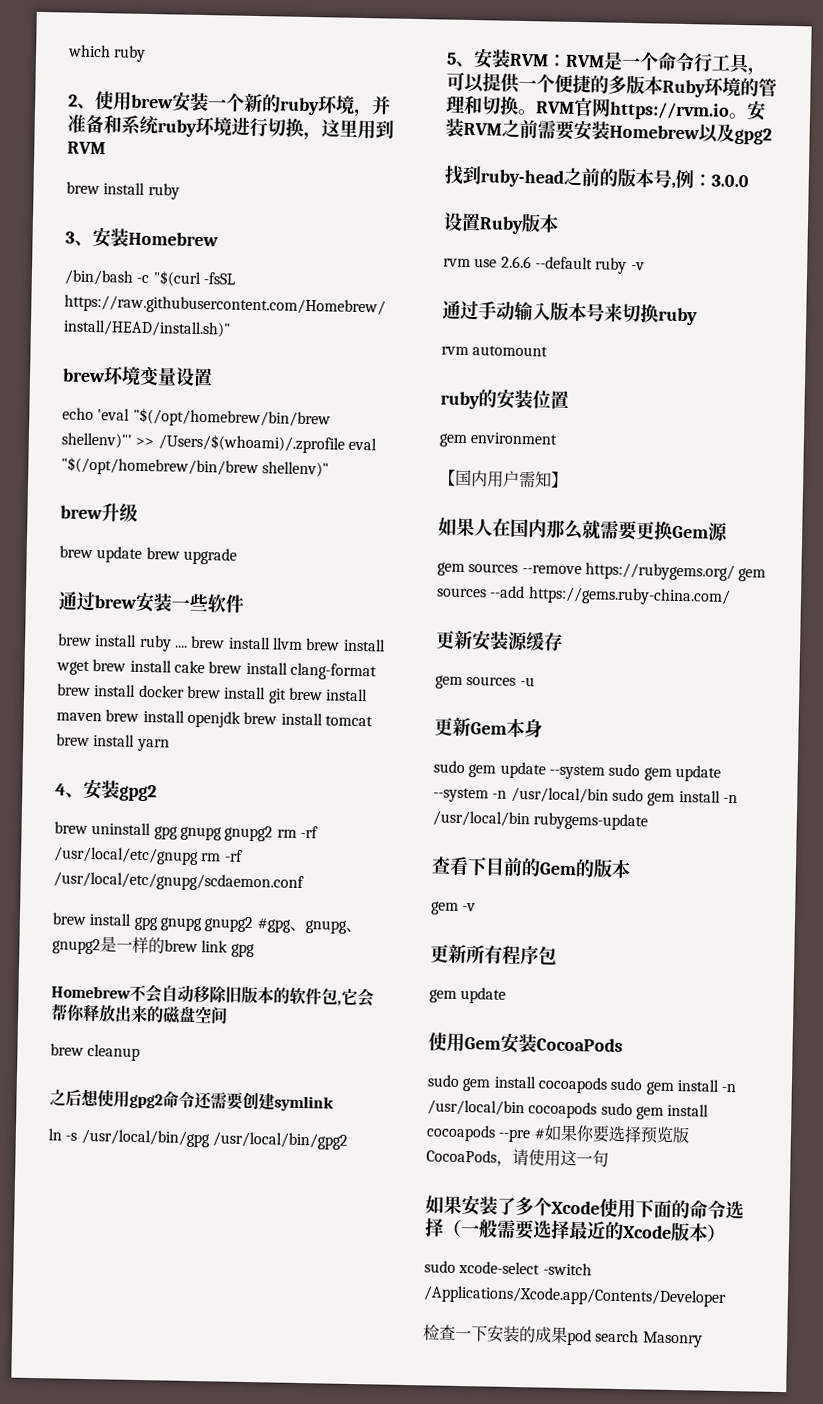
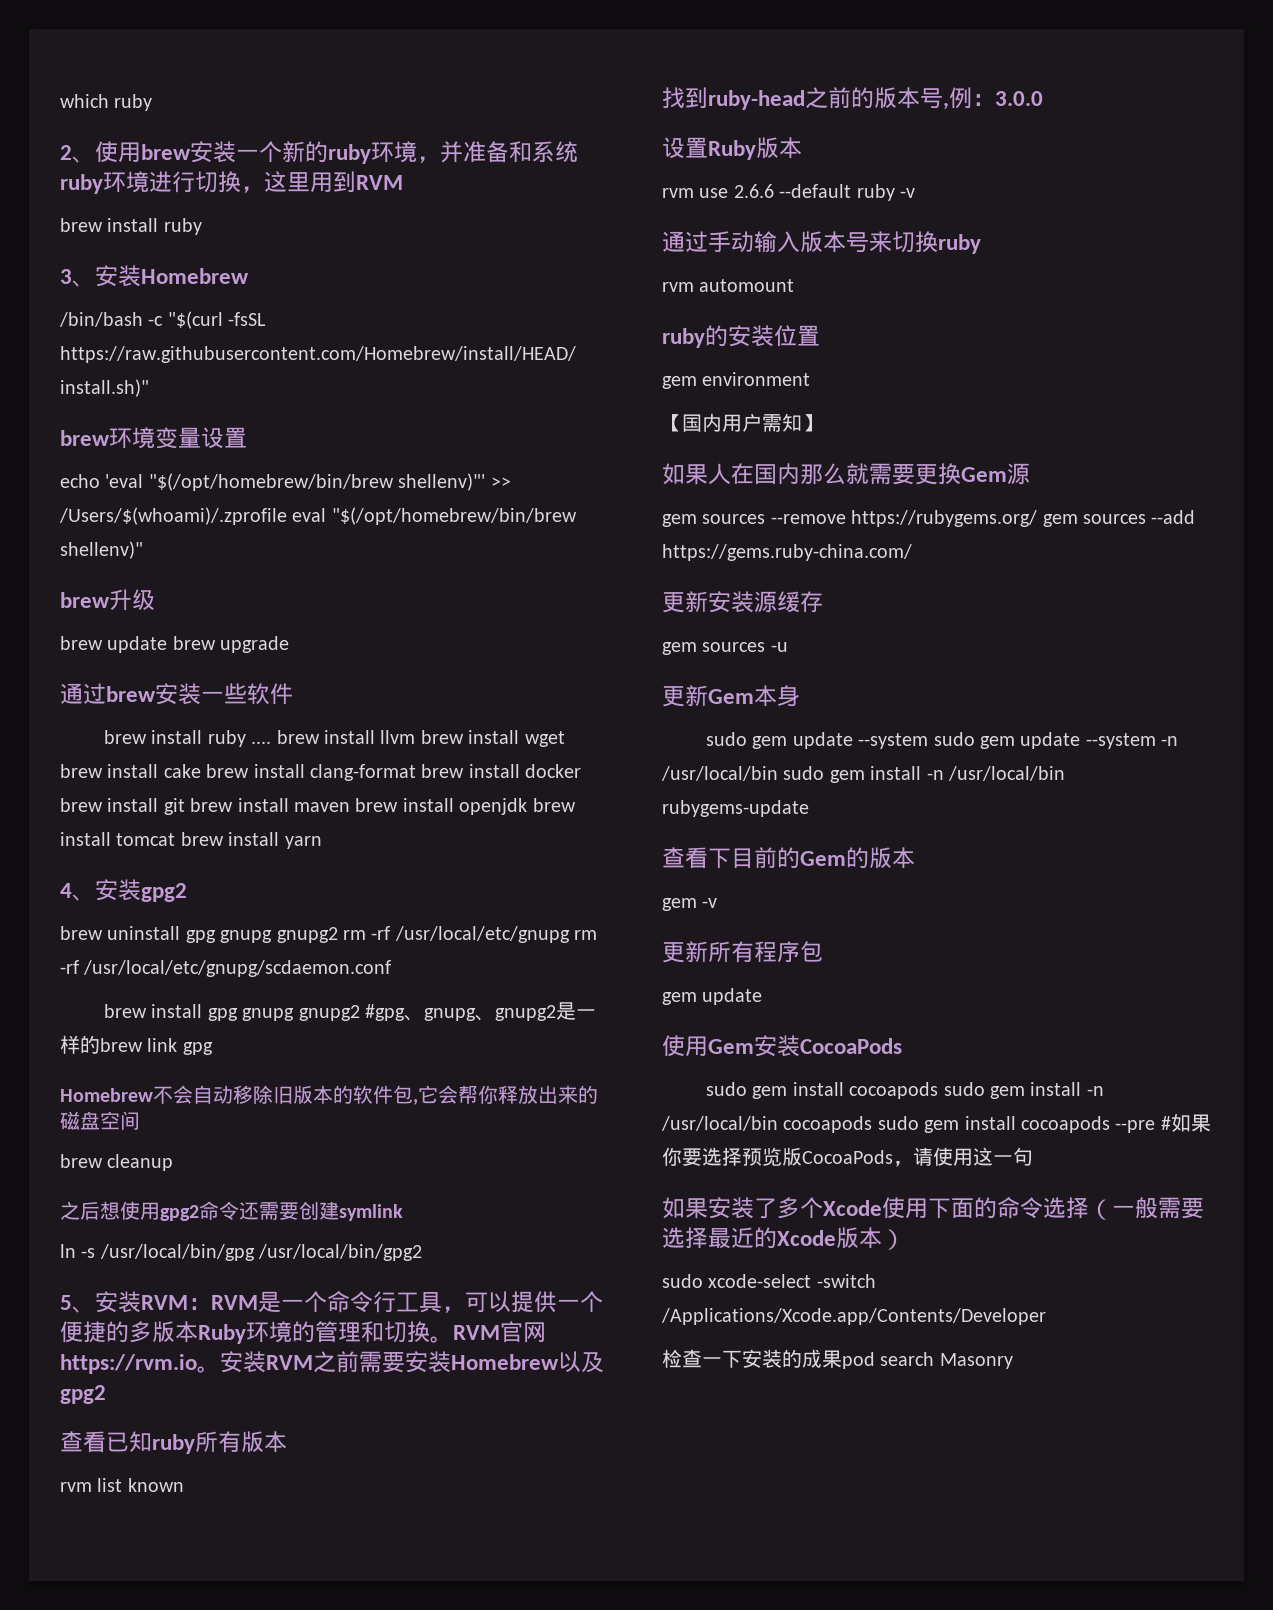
+ 查看已知ruby所有版本
+ rvm list known

